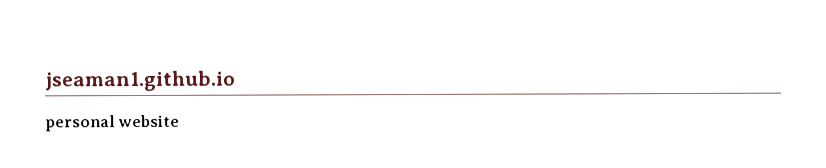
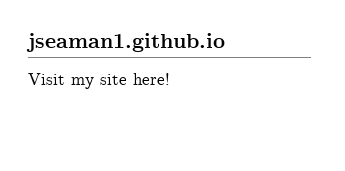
- personal website
+ Visit my site here!

